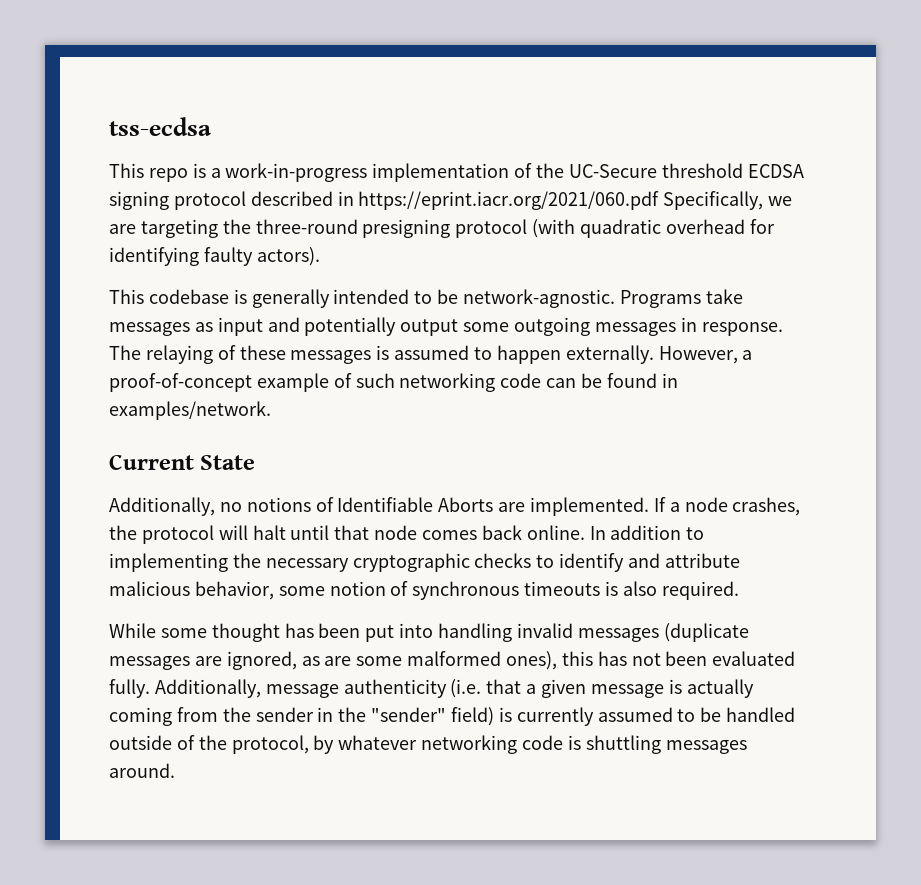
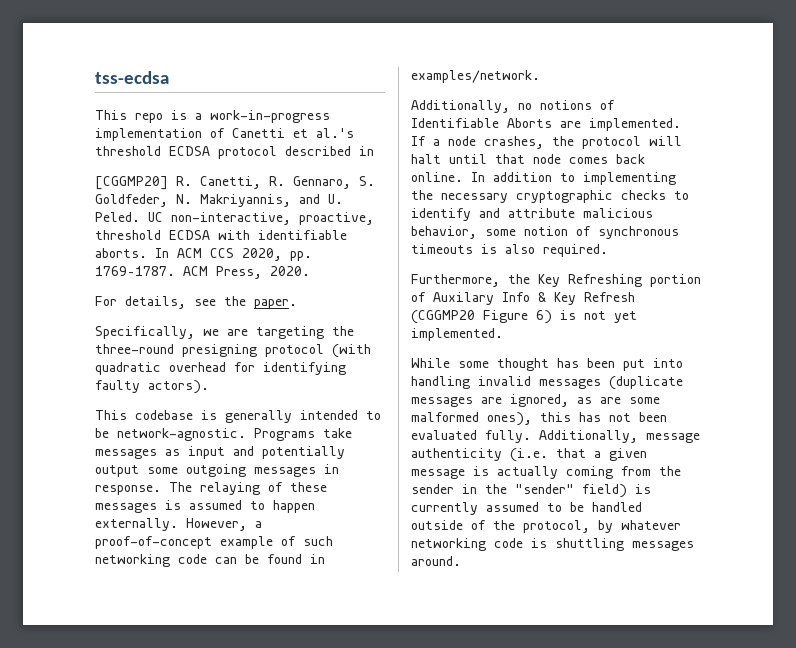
- This repo is a work-in-progress implementation of the UC-Secure threshold ECDSA signing protocol described in https://eprint.iacr.org/2021/060.pdf Specifically, we are targeting the three-round presigning protocol (with quadratic overhead for identifying faulty actors).
+ This repo is a work-in-progress implementation of Canetti et al.'s threshold ECDSA protocol described in
+ [CGGMP20] R. Canetti, R. Gennaro, S. Goldfeder, N. Makriyannis, and U. Peled. UC non-interactive, proactive, threshold ECDSA with identifiable aborts. In ACM CCS 2020, pp. 1769–1787. ACM Press, 2020.
+ For details, see the paper.
+ Specifically, we are targeting the three-round presigning protocol (with quadratic overhead for identifying faulty actors).
- Current State
+ Furthermore, the Key Refreshing portion of Auxilary Info & Key Refresh (CGGMP20 Figure 6) is not yet implemented.

